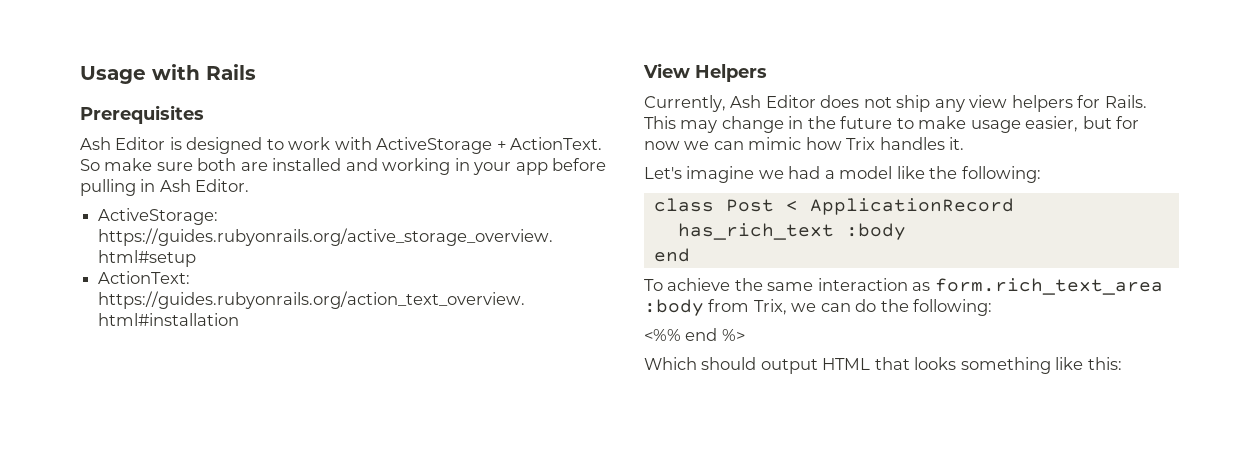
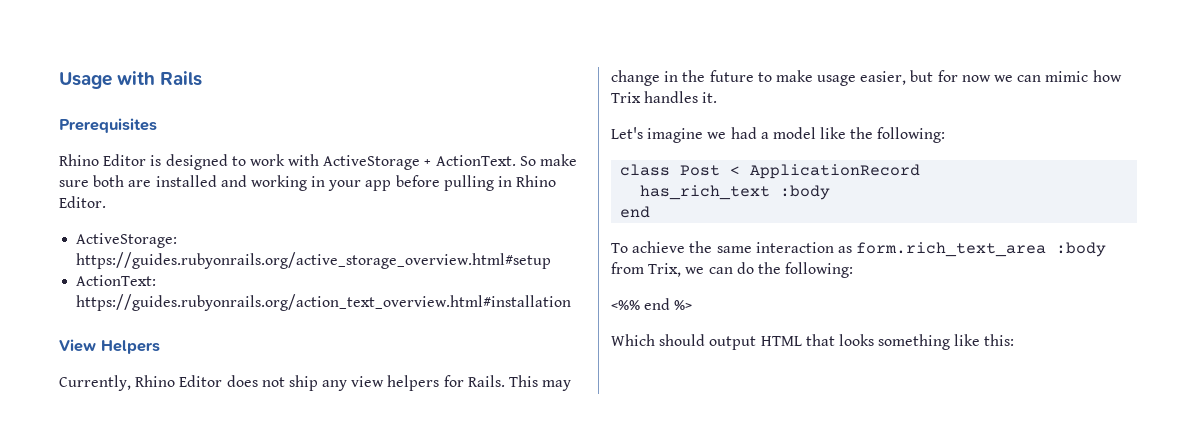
- Ash Editor is designed to work with ActiveStorage + ActionText.
+ Rhino Editor is designed to work with ActiveStorage + ActionText.
- So make sure both are installed and working in your app before pulling in Ash Editor.
+ So make sure both are installed and working in your app before pulling in Rhino Editor.
- Currently, Ash Editor does not ship any view helpers for Rails.
+ Currently, Rhino Editor does not ship any view helpers for Rails.

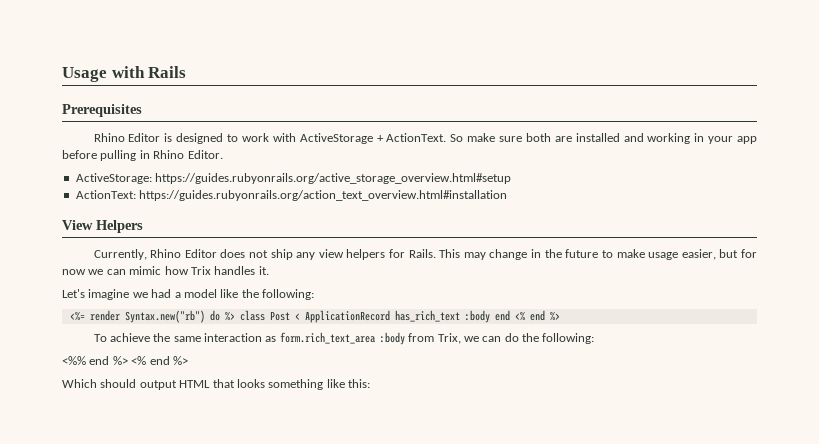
- class Post < ApplicationRecord
- has_rich_text :body
- end
+ <%= render Syntax.new("rb") do %> class Post < ApplicationRecord has_rich_text :body end <% end %>
- <%% end %>
+ <%% end %> <% end %>

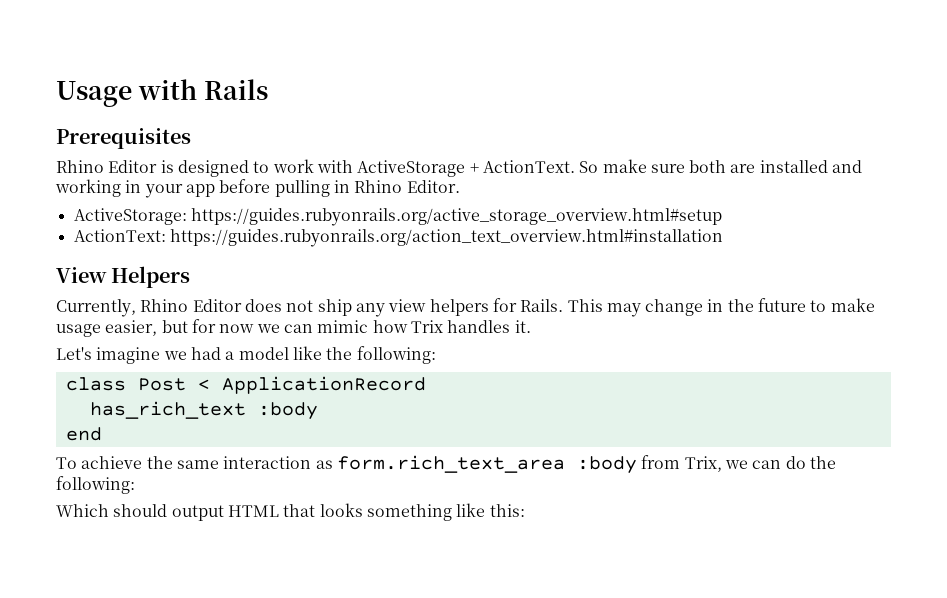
- <%= render Syntax.new("rb") do %> class Post < ApplicationRecord has_rich_text :body end <% end %>
+ class Post < ApplicationRecord
+ has_rich_text :body
+ end
- <%% end %> <% end %>

